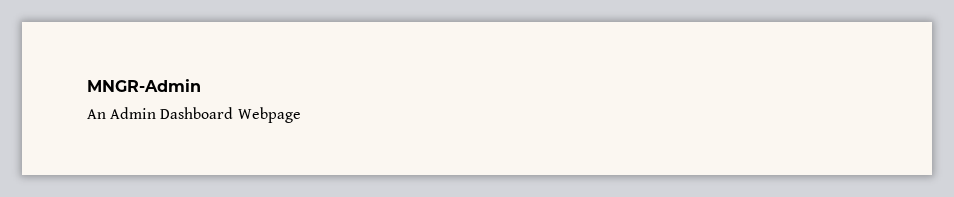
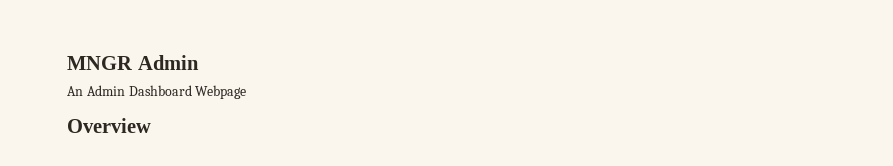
- MNGR-Admin
+ MNGR Admin
+ Overview

